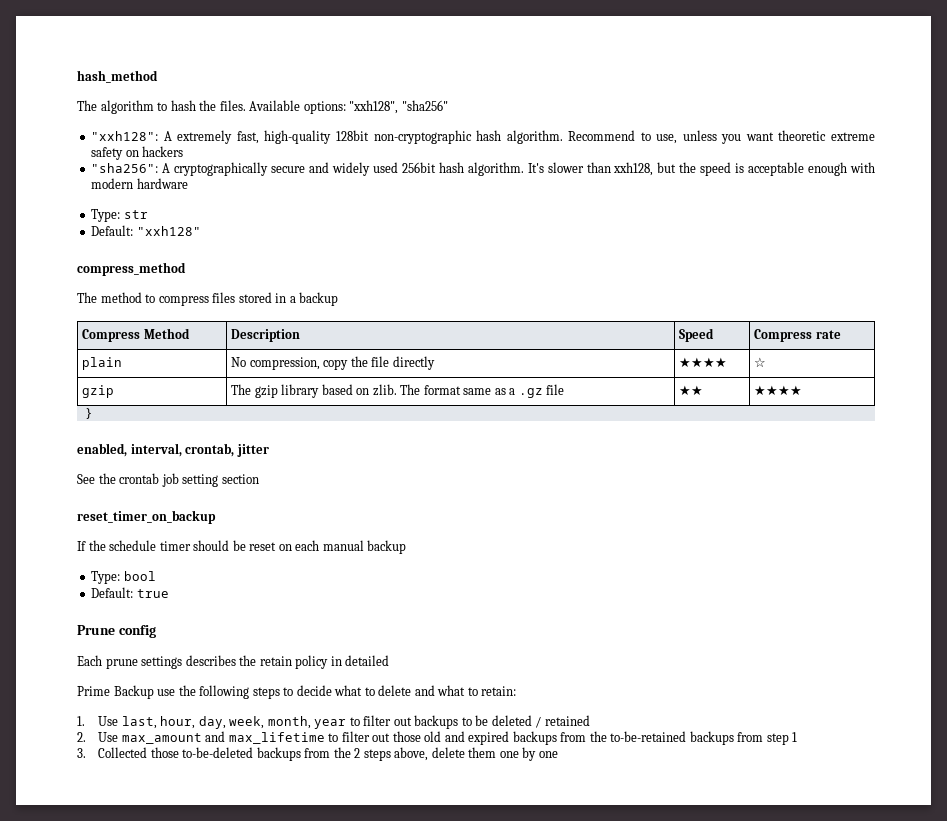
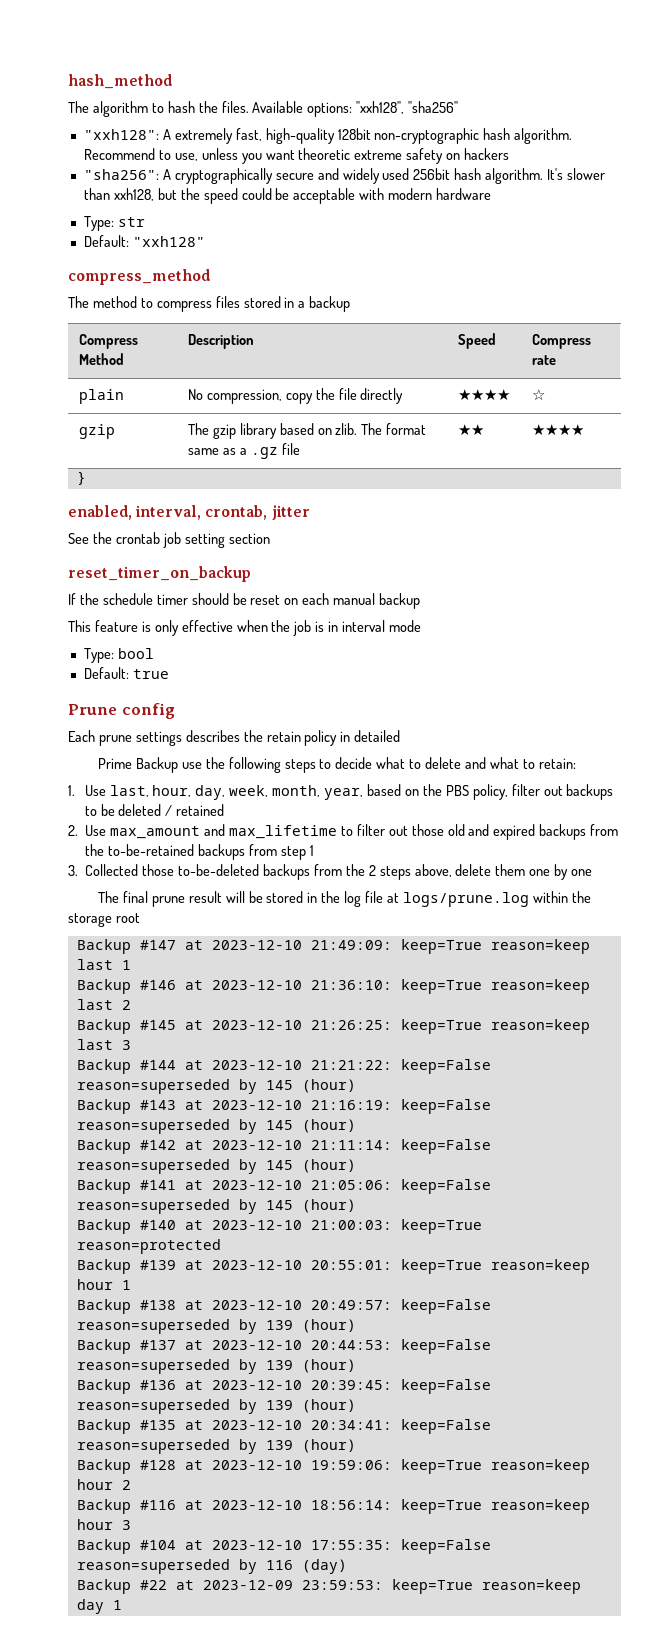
- It's slower than xxh128, but the speed is acceptable enough with modern hardware
+ It's slower than xxh128, but the speed could be acceptable with modern hardware
+ This feature is only effective when the job is in interval mode
- 1. Use last, hour, day, week, month, year to filter out backups to be deleted / retained
+ 1. Use last, hour, day, week, month, year, based on the PBS policy, filter out backups to be deleted / retained
+ The final prune result will be stored in the log file at logs/prune.log within the storage root
+ Backup #147 at 2023-12-10 21:49:09: keep=True reason=keep last 1
+ Backup #146 at 2023-12-10 21:36:10: keep=True reason=keep last 2
+ Backup #145 at 2023-12-10 21:26:25: keep=True reason=keep last 3
+ Backup #144 at 2023-12-10 21:21:22: keep=False reason=superseded by 145 (hour)
+ Backup #143 at 2023-12-10 21:16:19: keep=False reason=superseded by 145 (hour)
+ Backup #142 at 2023-12-10 21:11:14: keep=False reason=superseded by 145 (hour)
+ Backup #141 at 2023-12-10 21:05:06: keep=False reason=superseded by 145 (hour)
+ Backup #140 at 2023-12-10 21:00:03: keep=True reason=protected
+ Backup #139 at 2023-12-10 20:55:01: keep=True reason=keep hour 1
+ Backup #138 at 2023-12-10 20:49:57: keep=False reason=superseded by 139 (hour)
+ Backup #137 at 2023-12-10 20:44:53: keep=False reason=superseded by 139 (hour)
+ Backup #136 at 2023-12-10 20:39:45: keep=False reason=superseded by 139 (hour)
+ Backup #135 at 2023-12-10 20:34:41: keep=False reason=superseded by 139 (hour)
+ Backup #128 at 2023-12-10 19:59:06: keep=True reason=keep hour 2
+ Backup #116 at 2023-12-10 18:56:14: keep=True reason=keep hour 3
+ Backup #104 at 2023-12-10 17:55:35: keep=False reason=superseded by 116 (day)
+ Backup #22 at 2023-12-09 23:59:53: keep=True reason=keep day 1

